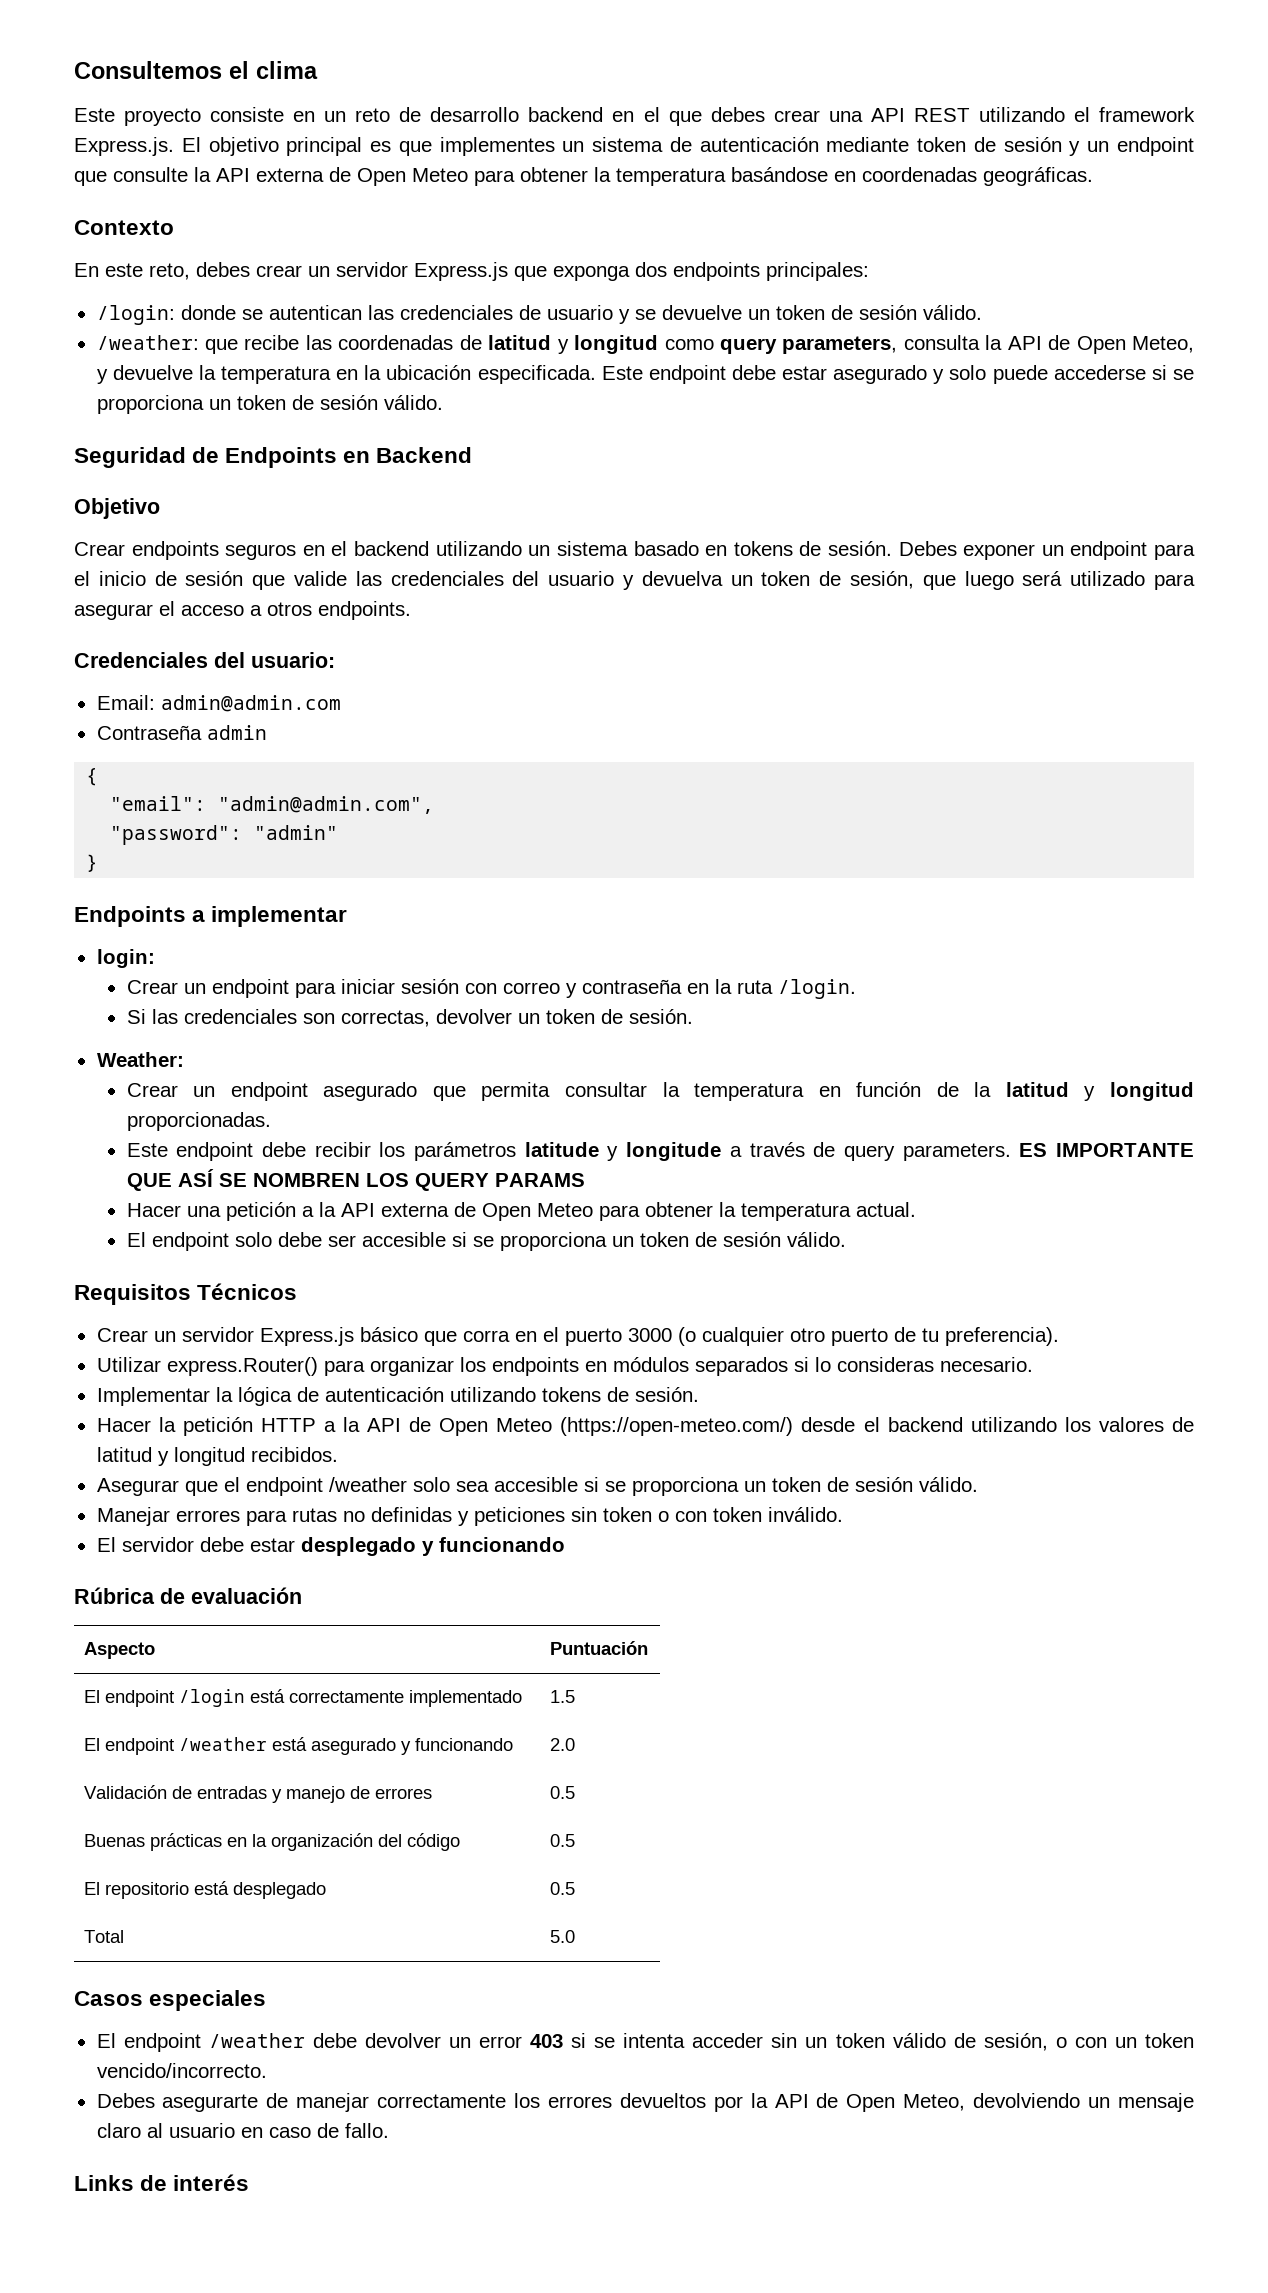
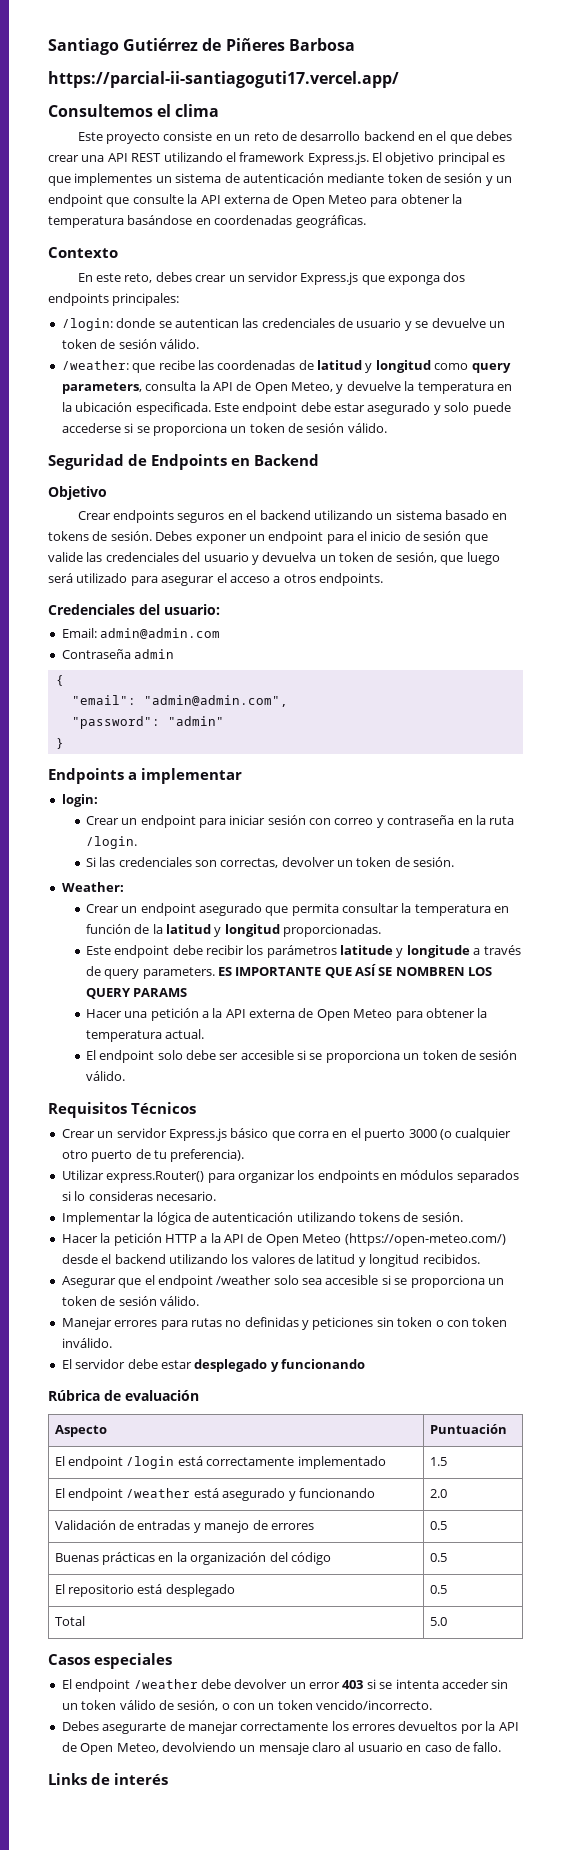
+ Santiago Gutiérrez de Piñeres Barbosa
+ https://parcial-ii-santiagoguti17.vercel.app/

